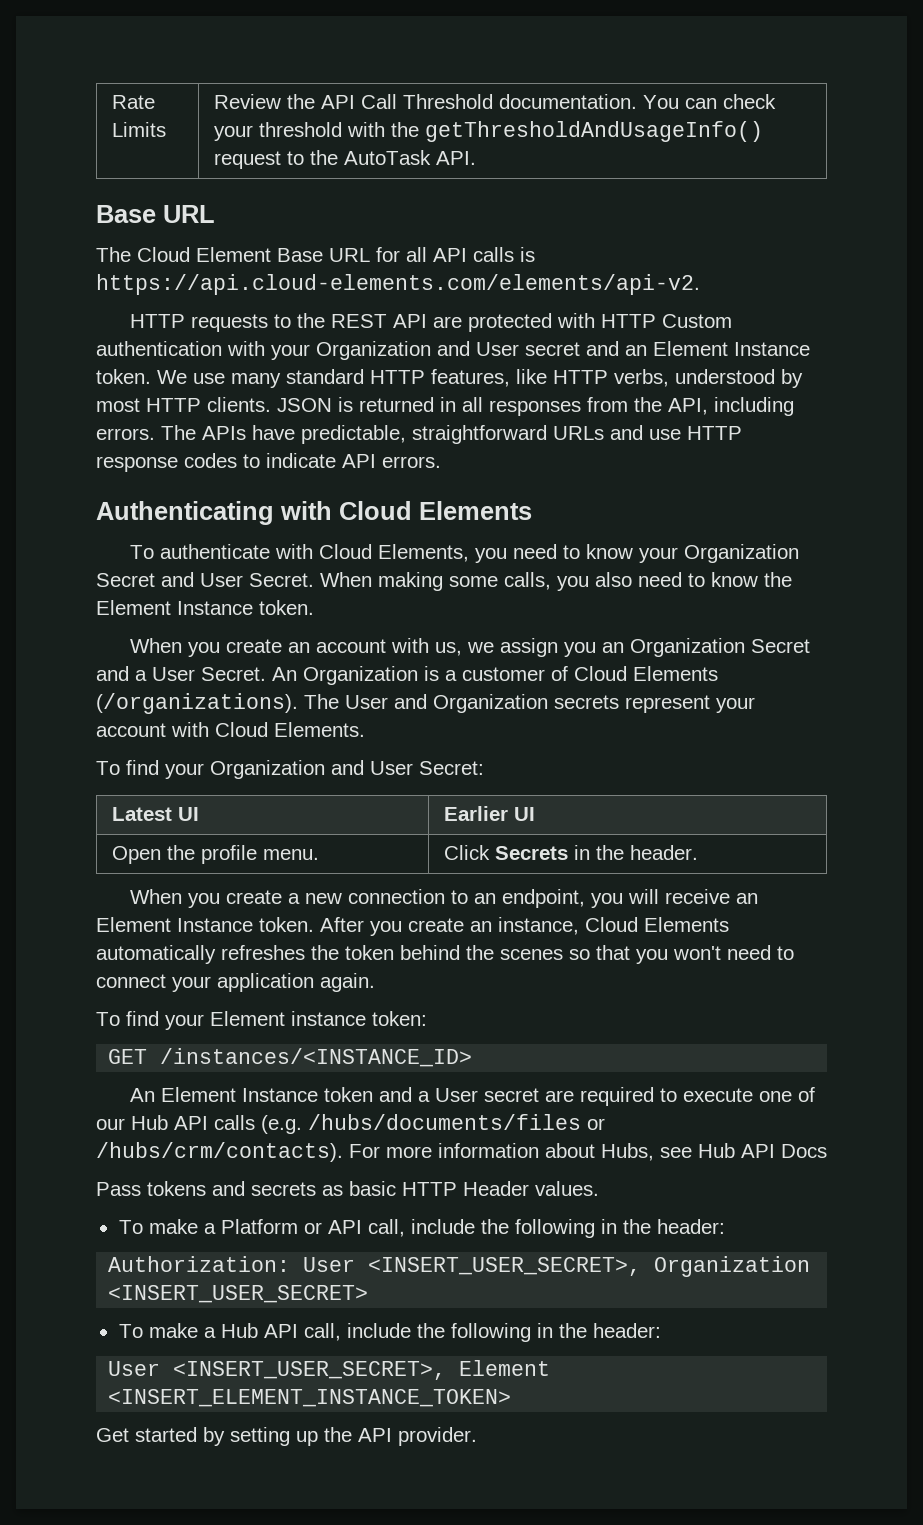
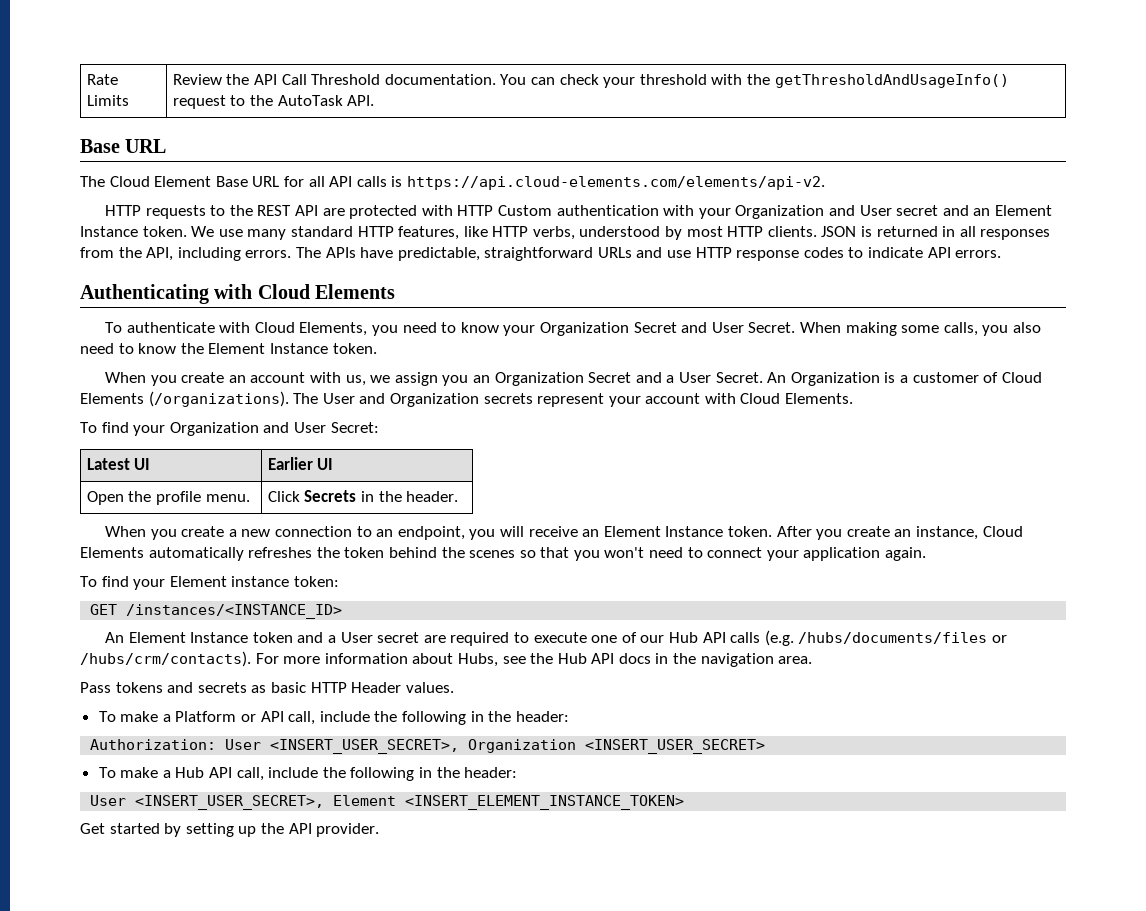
- For more information about Hubs, see Hub API Docs
+ For more information about Hubs, see the Hub API docs in the navigation area.

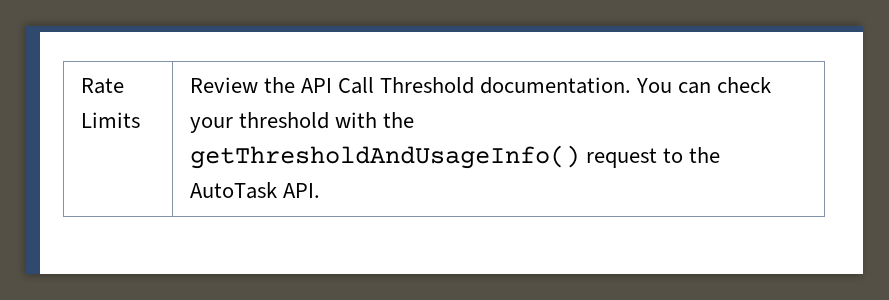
  Rate Limits | Review the API Call Threshold documentation. You can check your threshold with the getThresholdAndUsageInfo() request to the AutoTask API.
- Base URL
- The Cloud Element Base URL for all API calls is https://api.cloud-elements.com/elements/api-v2.
- HTTP requests to the REST API are protected with HTTP Custom authentication with your Organization and User secret and an Element Instance token. We use many standard HTTP features, like HTTP verbs, understood by most HTTP clients. JSON is returned in all responses from the API, including errors. The APIs have predictable, straightforward URLs and use HTTP response codes to indicate API errors.
- Authenticating with Cloud Elements
- To authenticate with Cloud Elements, you need to know your Organization Secret and User Secret. When making some calls, you also need to know the Element Instance token.
- When you create an account with us, we assign you an Organization Secret and a User Secret. An Organization is a customer of Cloud Elements (/organizations). The User and Organization secrets represent your account with Cloud Elements.
- To find your Organization and User Secret:
- Latest UI | Earlier UI
- Open the profile menu. | Click Secrets in the header.
- When you create a new connection to an endpoint, you will receive an Element Instance token. After you create an instance, Cloud Elements automatically refreshes the token behind the scenes so that you won't need to connect your application again.
- To find your Element instance token:
- GET /instances/<INSTANCE_ID>
- An Element Instance token and a User secret are required to execute one of our Hub API calls (e.g. /hubs/documents/files or /hubs/crm/contacts). For more information about Hubs, see the Hub API docs in the navigation area.
- Pass tokens and secrets as basic HTTP Header values.
- To make a Platform or API call, include the following in the header:
- Authorization: User <INSERT_USER_SECRET>, Organization <INSERT_USER_SECRET>
- To make a Hub API call, include the following in the header:
- User <INSERT_USER_SECRET>, Element <INSERT_ELEMENT_INSTANCE_TOKEN>
- Get started by setting up the API provider.

